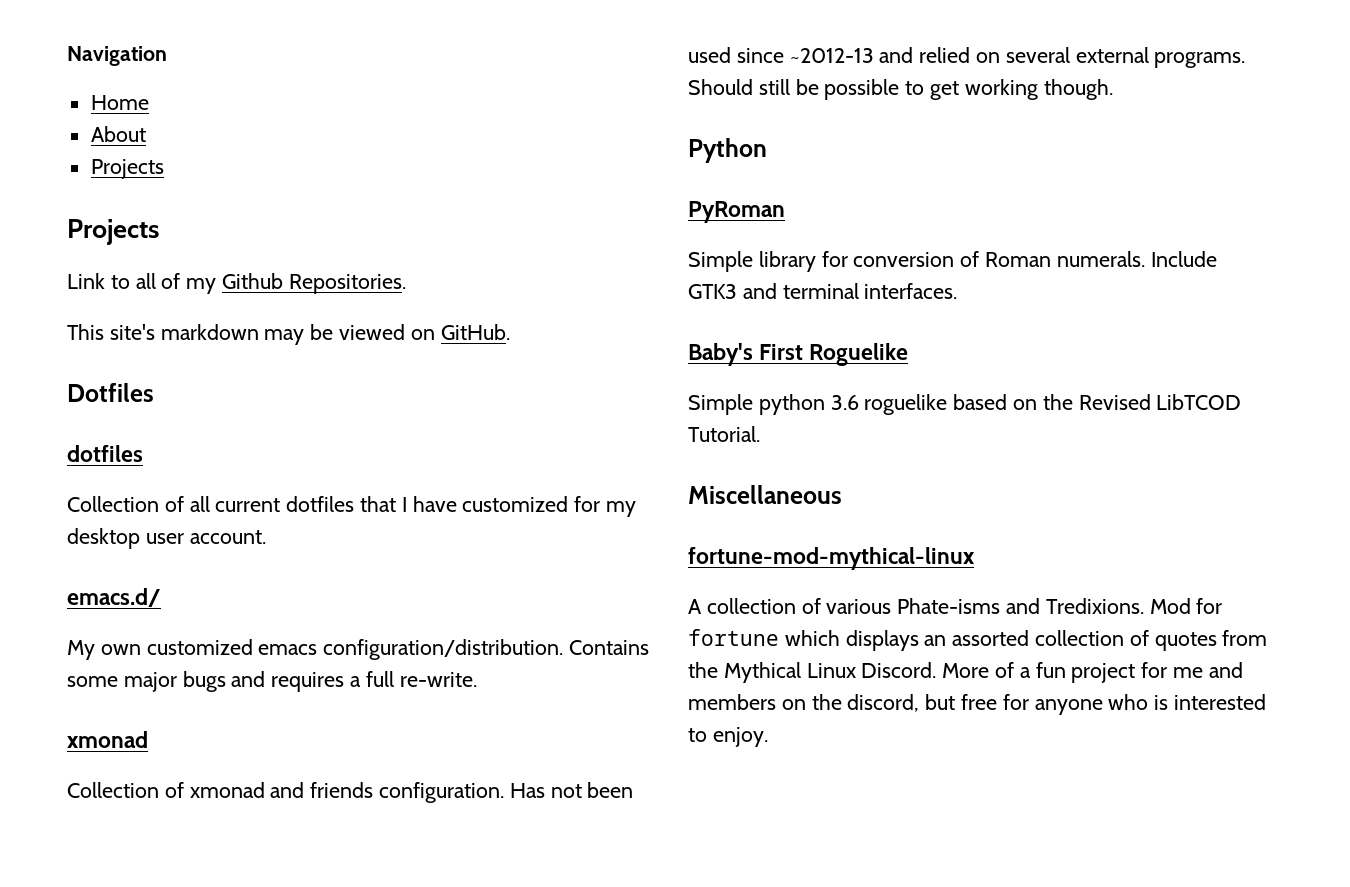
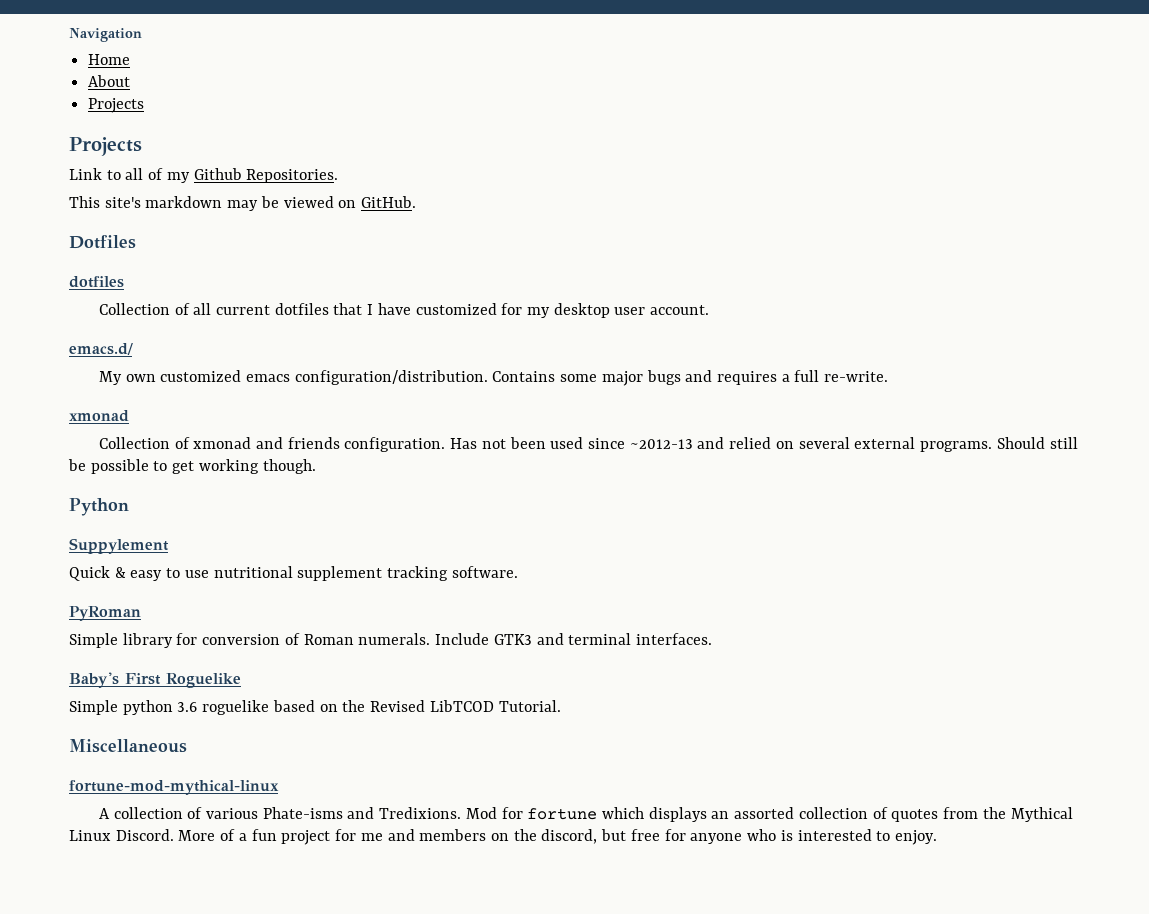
+ Suppylement
+ Quick & easy to use nutritional supplement tracking software.

